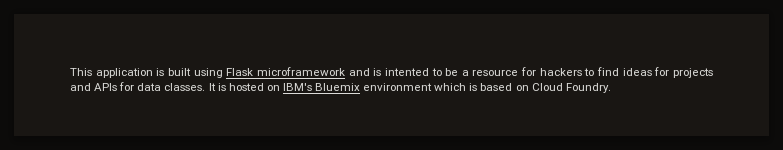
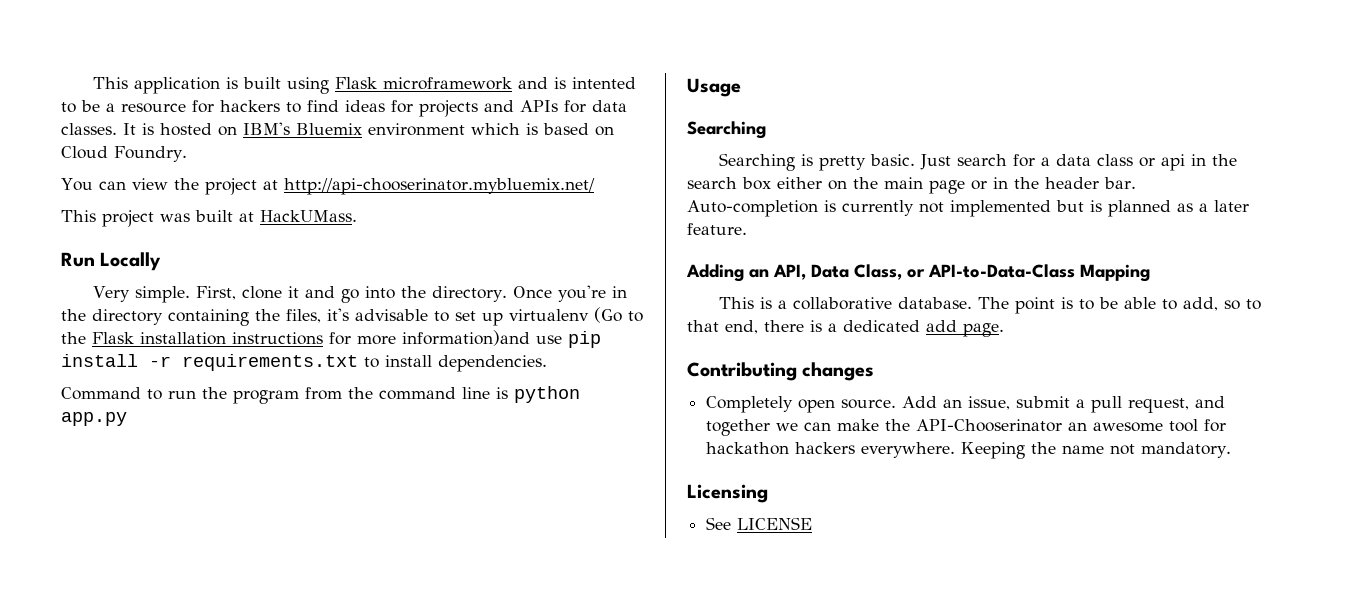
+ You can view the project at http://api-chooserinator.mybluemix.net/
+ This project was built at HackUMass.
+ Run Locally
+ Very simple. First, clone it and go into the directory. Once you're in the directory containing the files, it's advisable to set up virtualenv (Go to the Flask installation instructions for more information)and use pip install -r requirements.txt to install dependencies.
+ Command to run the program from the command line is python app.py
+ Usage
+ Searching
+ Searching is pretty basic. Just search for a data class or api in the search box either on the main page or in the header bar. Auto-completion is currently not implemented but is planned as a later feature.
+ Adding an API, Data Class, or API-to-Data-Class Mapping
+ This is a collaborative database. The point is to be able to add, so to that end, there is a dedicated add page.
+ Contributing changes
+ Completely open source. Add an issue, submit a pull request, and together we can make the API-Chooserinator an awesome tool for hackathon hackers everywhere. Keeping the name not mandatory.
+ Licensing
+ See LICENSE

